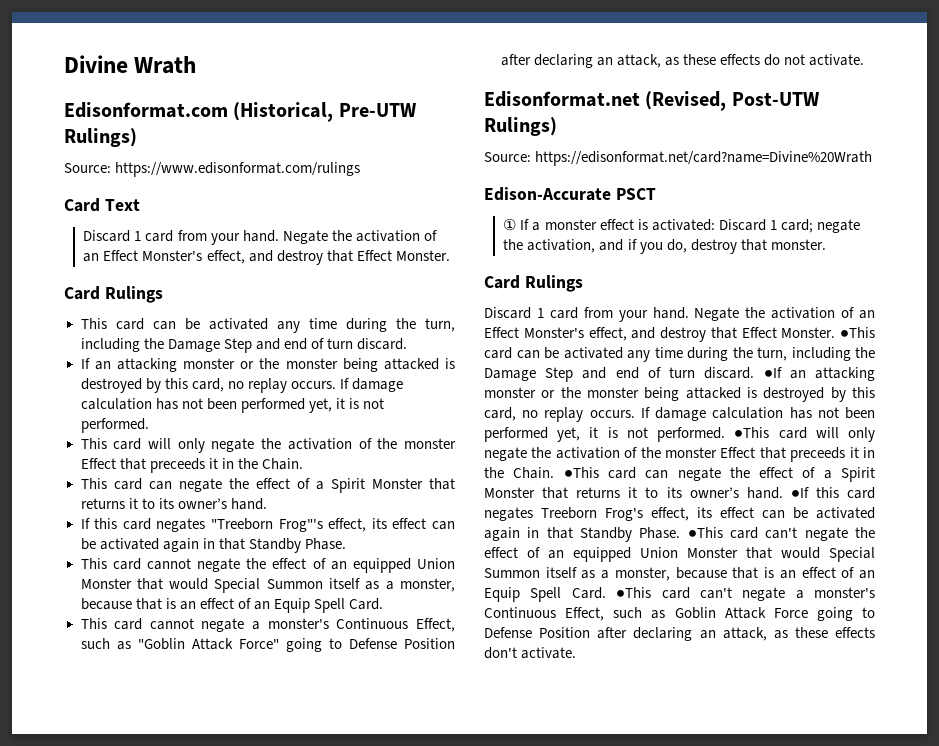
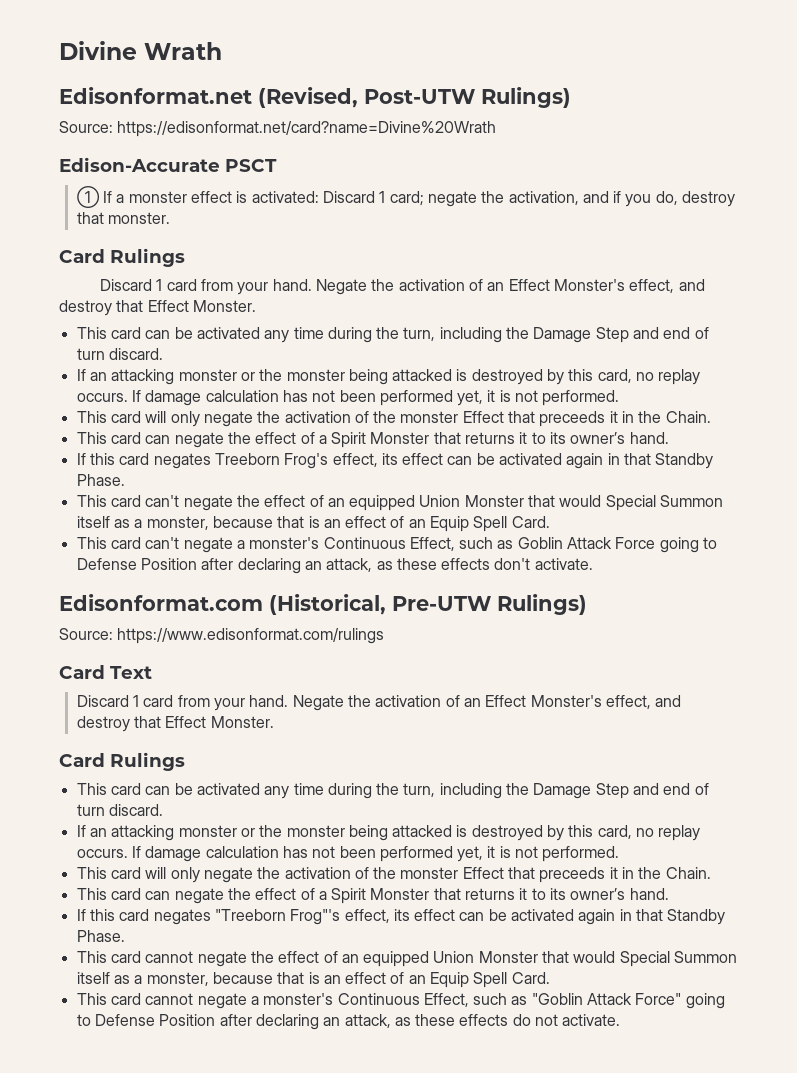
+ Edisonformat.net (Revised, Post-UTW Rulings)
+ Source: https://edisonformat.net/card?name=Divine%20Wrath
+ Edison-Accurate PSCT
+ ① If a monster effect is activated: Discard 1 card; negate the activation, and if you do, destroy that monster.
+ Card Rulings
+ Discard 1 card from your hand. Negate the activation of an Effect Monster's effect, and destroy that Effect Monster.
+ This card can be activated any time during the turn, including the Damage Step and end of turn discard.
+ If an attacking monster or the monster being attacked is destroyed by this card, no replay occurs. If damage calculation has not been performed yet, it is not performed.
+ This card will only negate the activation of the monster Effect that preceeds it in the Chain.
+ This card can negate the effect of a Spirit Monster that returns it to its owner’s hand.
+ If this card negates Treeborn Frog's effect, its effect can be activated again in that Standby Phase.
+ This card can't negate the effect of an equipped Union Monster that would Special Summon itself as a monster, because that is an effect of an Equip Spell Card.
+ This card can't negate a monster's Continuous Effect, such as Goblin Attack Force going to Defense Position after declaring an attack, as these effects don't activate.
- Edisonformat.net (Revised, Post-UTW Rulings)
- Source: https://edisonformat.net/card?name=Divine%20Wrath
- Edison-Accurate PSCT
- ① If a monster effect is activated: Discard 1 card; negate the activation, and if you do, destroy that monster.
- Card Rulings
- Discard 1 card from your hand. Negate the activation of an Effect Monster's effect, and destroy that Effect Monster. ●This card can be activated any time during the turn, including the Damage Step and end of turn discard. ●If an attacking monster or the monster being attacked is destroyed by this card, no replay occurs. If damage calculation has not been performed yet, it is not performed. ●This card will only negate the activation of the monster Effect that preceeds it in the Chain. ●This card can negate the effect of a Spirit Monster that returns it to its owner’s hand. ●If this card negates Treeborn Frog's effect, its effect can be activated again in that Standby Phase. ●This card can't negate the effect of an equipped Union Monster that would Special Summon itself as a monster, because that is an effect of an Equip Spell Card. ●This card can't negate a monster's Continuous Effect, such as Goblin Attack Force going to Defense Position after declaring an attack, as these effects don't activate.

